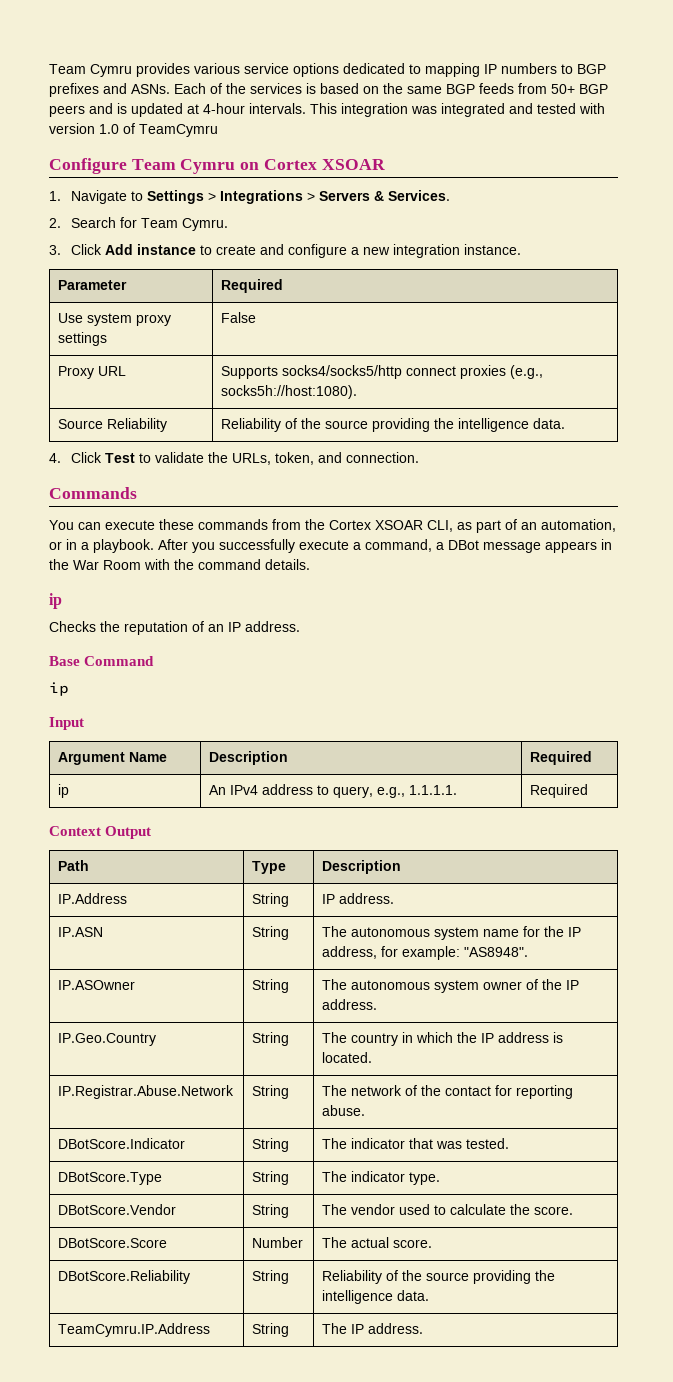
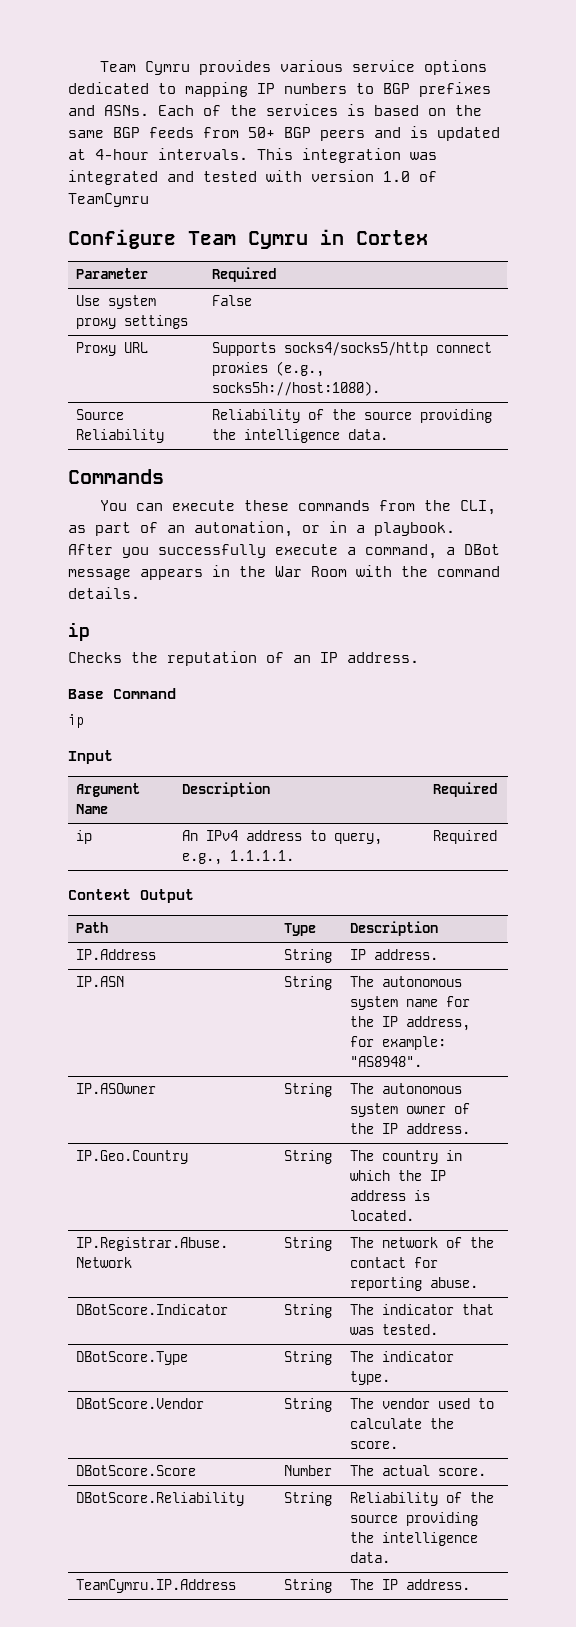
- Configure Team Cymru on Cortex XSOAR
- 1. Navigate to Settings > Integrations > Servers & Services.
- 2. Search for Team Cymru.
- 3. Click Add instance to create and configure a new integration instance.
+ Configure Team Cymru in Cortex
- 4. Click Test to validate the URLs, token, and connection.
- You can execute these commands from the Cortex XSOAR CLI, as part of an automation, or in a playbook.
+ You can execute these commands from the CLI, as part of an automation, or in a playbook.

